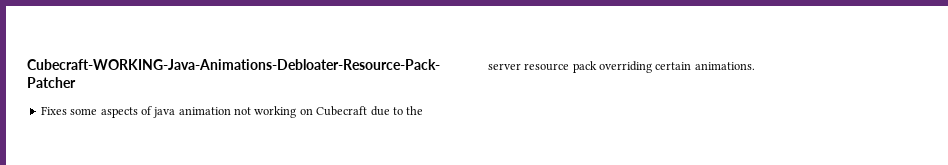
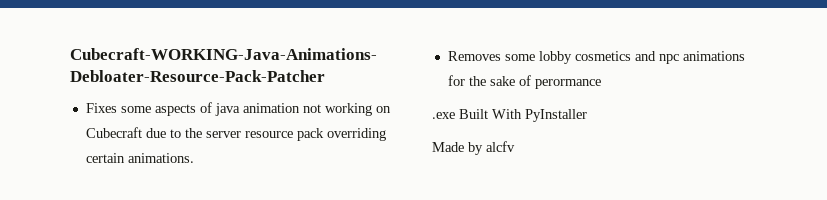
+ Removes some lobby cosmetics and npc animations for the sake of perormance
+ .exe Built With PyInstaller
+ Made by alcfv

